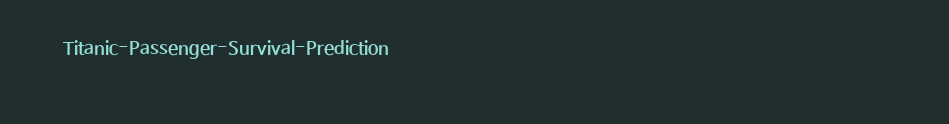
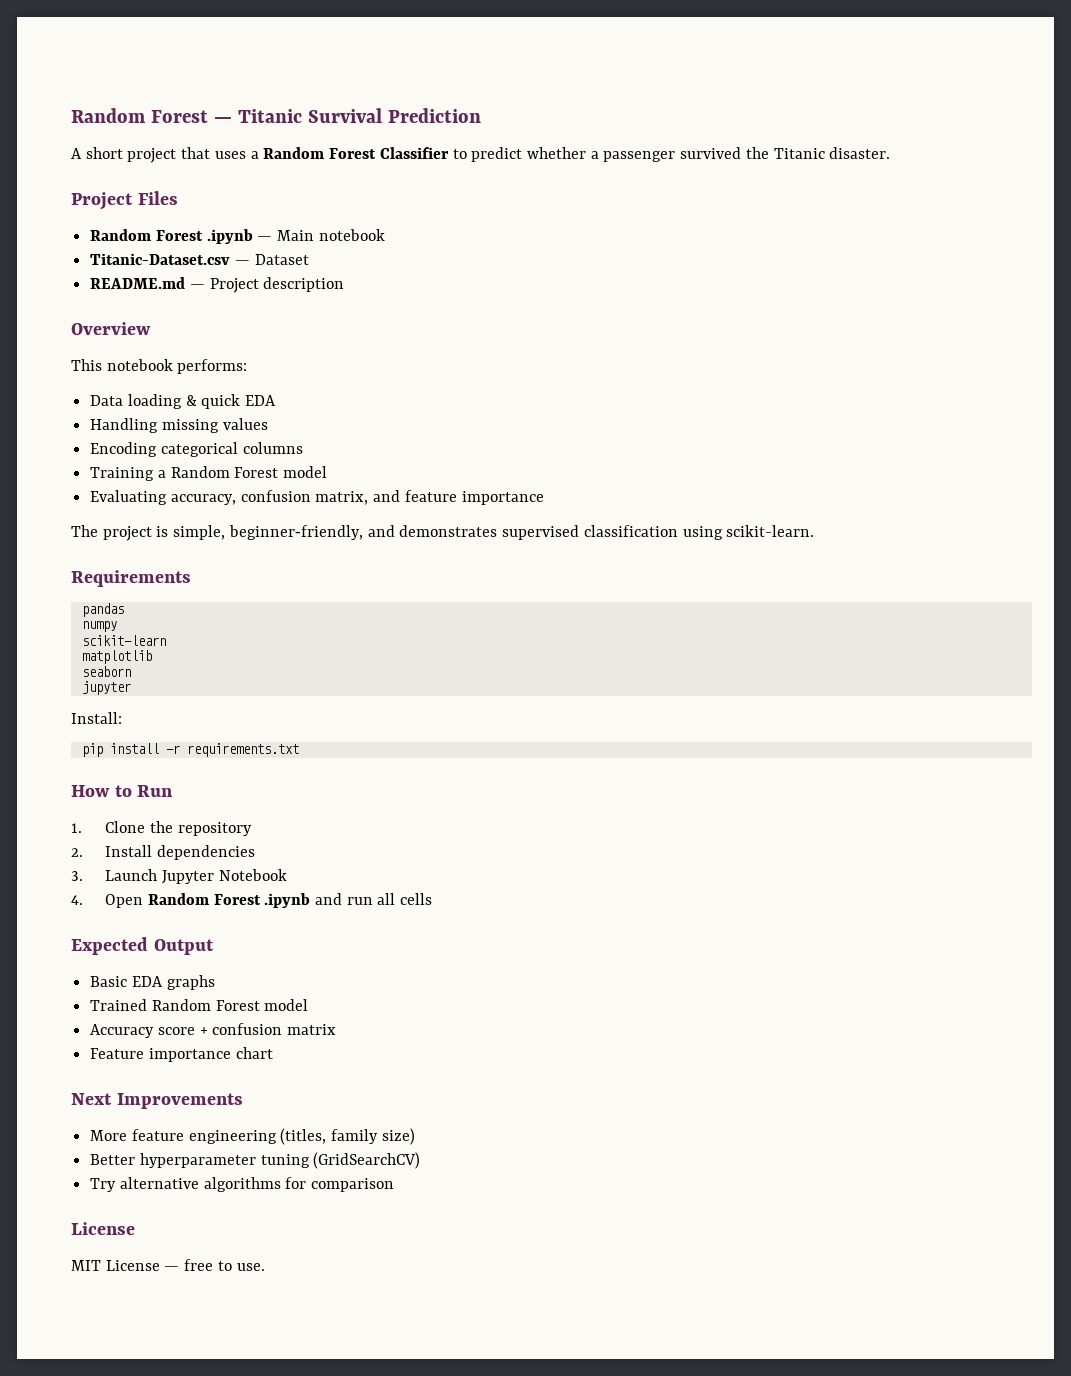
- Titanic-Passenger-Survival-Prediction
+ Random Forest — Titanic Survival Prediction
+ A short project that uses a Random Forest Classifier to predict whether a passenger survived the Titanic disaster.
+ Project Files
+ Random Forest .ipynb — Main notebook
+ Titanic-Dataset.csv — Dataset
+ README.md — Project description
+ Overview
+ This notebook performs:
+ Data loading & quick EDA
+ Handling missing values
+ Encoding categorical columns
+ Training a Random Forest model
+ Evaluating accuracy, confusion matrix, and feature importance
+ The project is simple, beginner‑friendly, and demonstrates supervised classification using scikit-learn.
+ Requirements
+ pandas
+ numpy
+ scikit-learn
+ matplotlib
+ seaborn
+ jupyter
+ Install:
+ pip install -r requirements.txt
+ How to Run
+ 1. Clone the repository
+ 2. Install dependencies
+ 3. Launch Jupyter Notebook
+ 4. Open Random Forest .ipynb and run all cells
+ Expected Output
+ Basic EDA graphs
+ Trained Random Forest model
+ Accuracy score + confusion matrix
+ Feature importance chart
+ Next Improvements
+ More feature engineering (titles, family size)
+ Better hyperparameter tuning (GridSearchCV)
+ Try alternative algorithms for comparison
+ License
+ MIT License — free to use.

